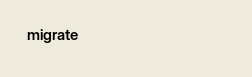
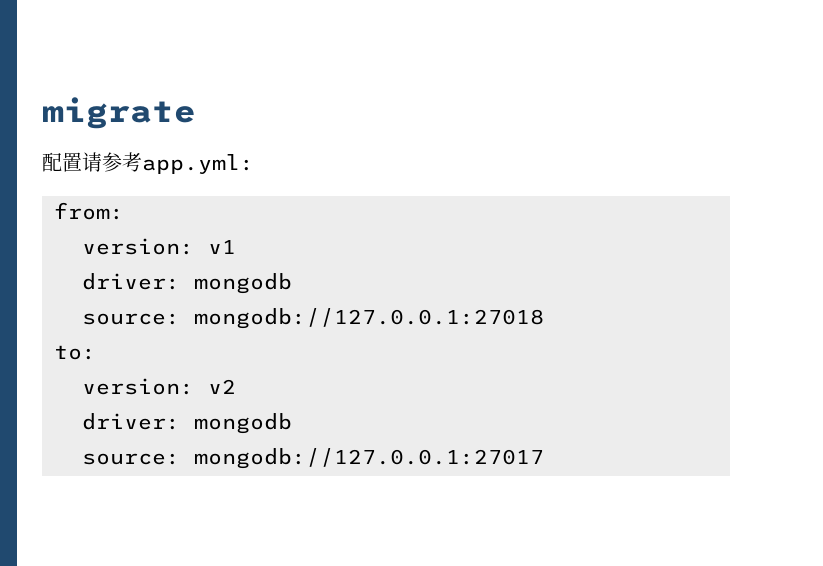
+ 配置请参考app.yml:
+ from:
+ version: v1
+ driver: mongodb
+ source: mongodb://127.0.0.1:27018
+ to:
+ version: v2
+ driver: mongodb
+ source: mongodb://127.0.0.1:27017

